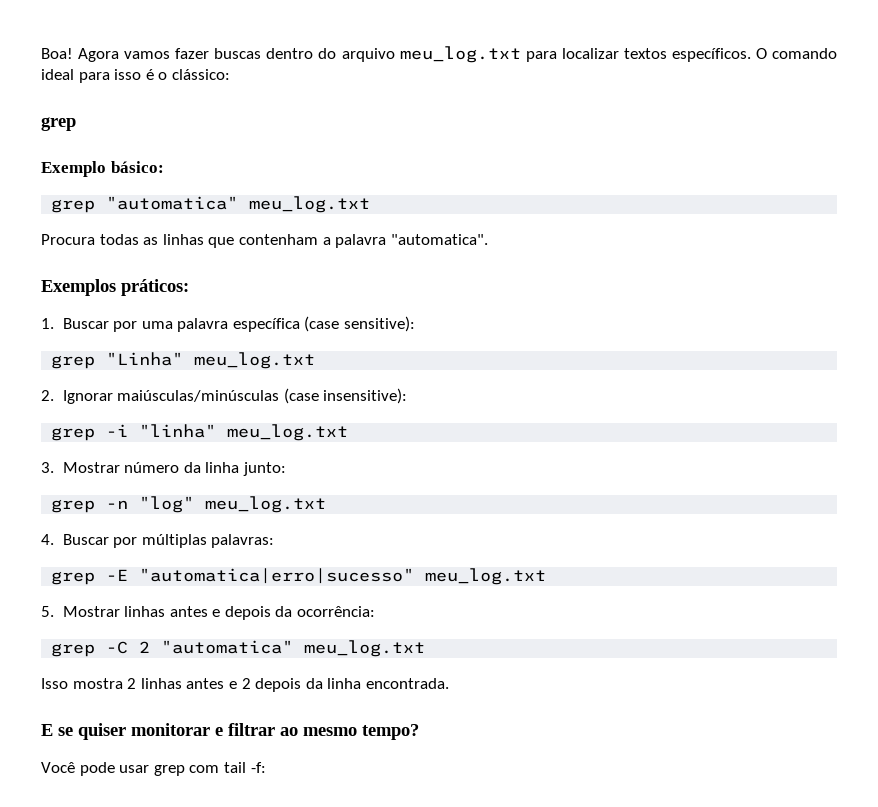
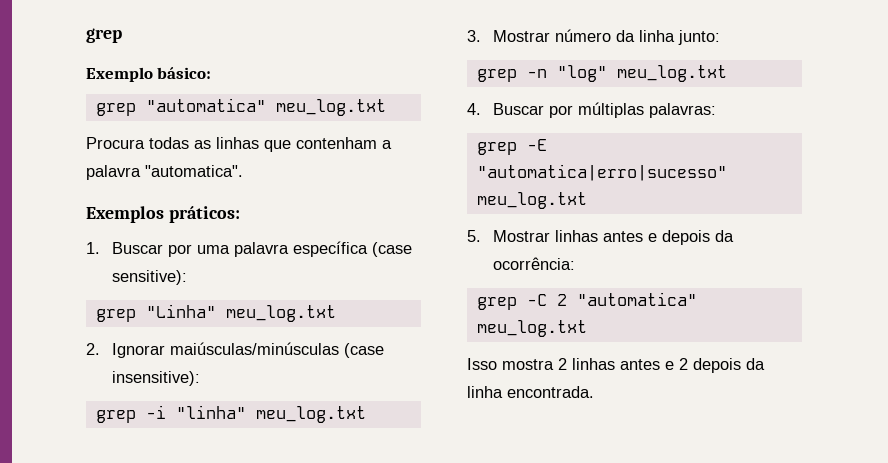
- Boa! Agora vamos fazer buscas dentro do arquivo meu_log.txt para localizar textos específicos. O comando ideal para isso é o clássico:
- E se quiser monitorar e filtrar ao mesmo tempo?
- Você pode usar grep com tail -f:

